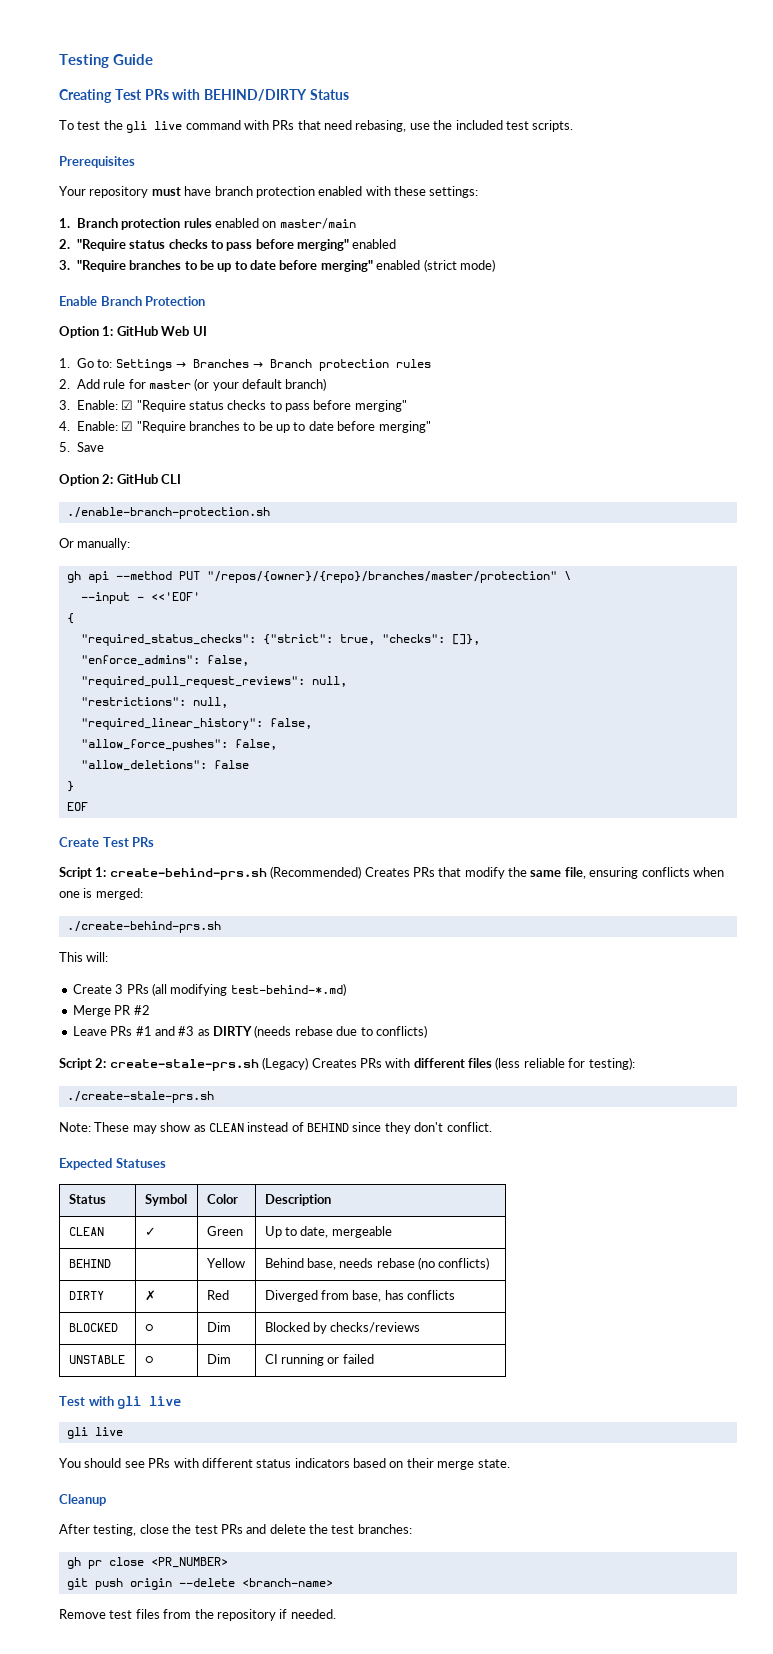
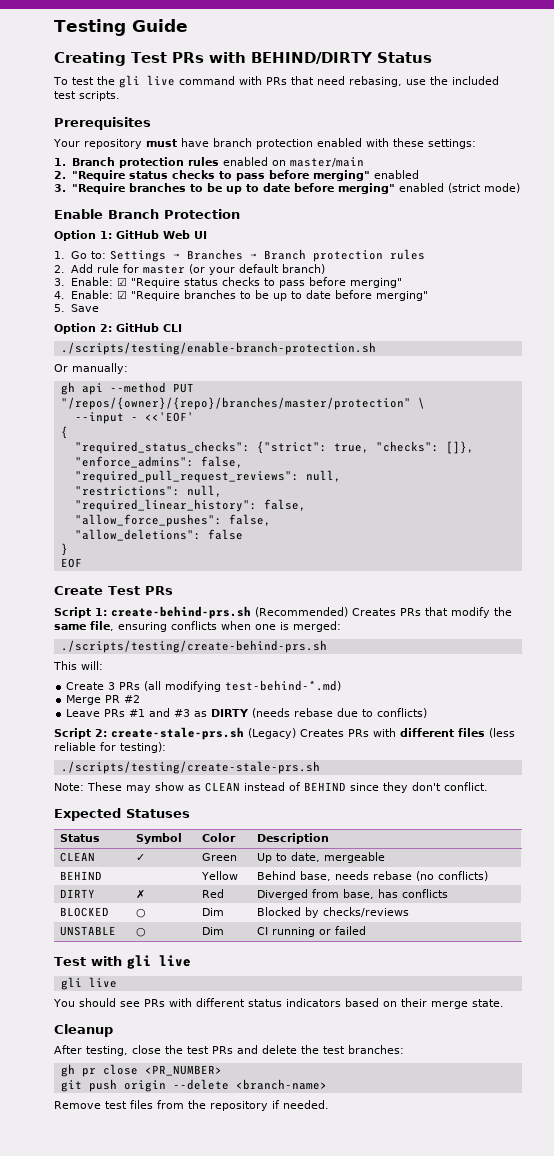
- ./enable-branch-protection.sh
+ ./scripts/testing/enable-branch-protection.sh
- ./create-behind-prs.sh
+ ./scripts/testing/create-behind-prs.sh
- ./create-stale-prs.sh
+ ./scripts/testing/create-stale-prs.sh

